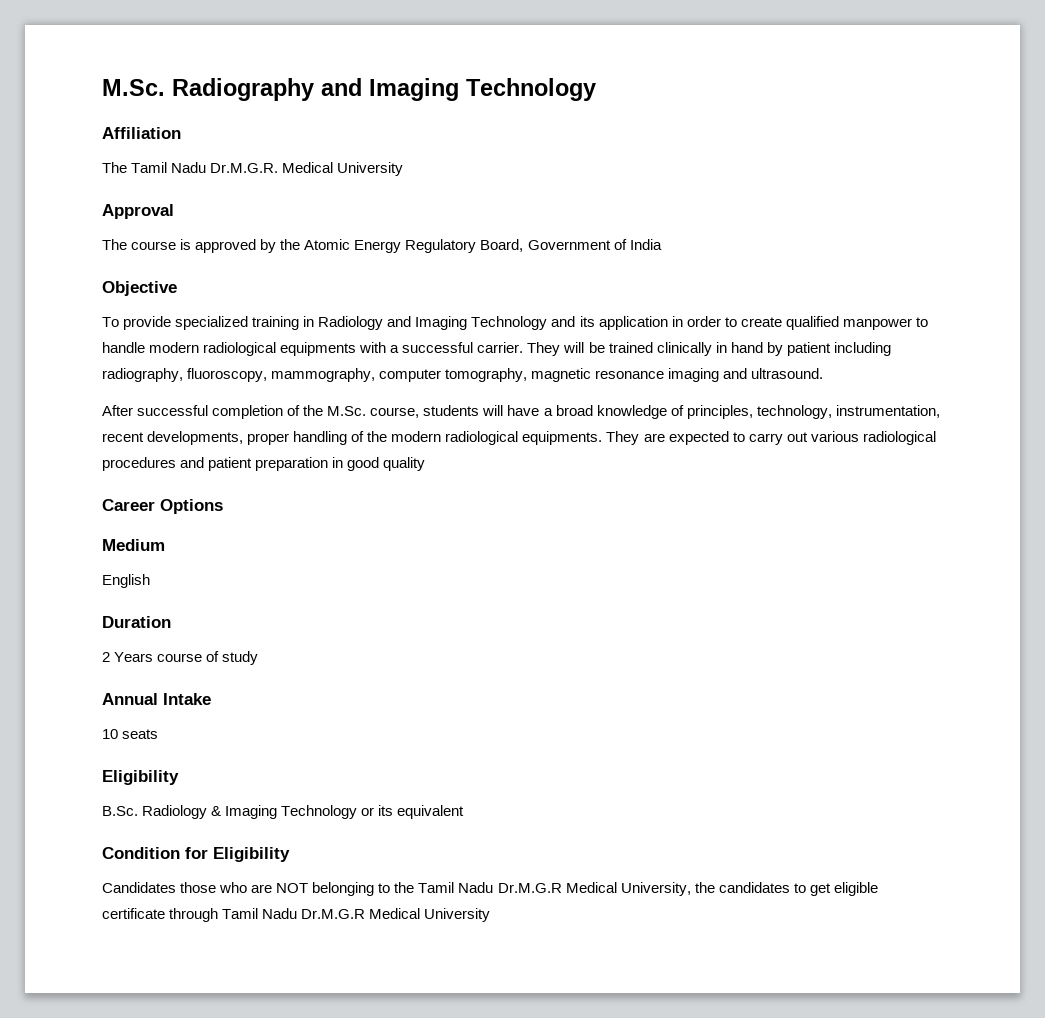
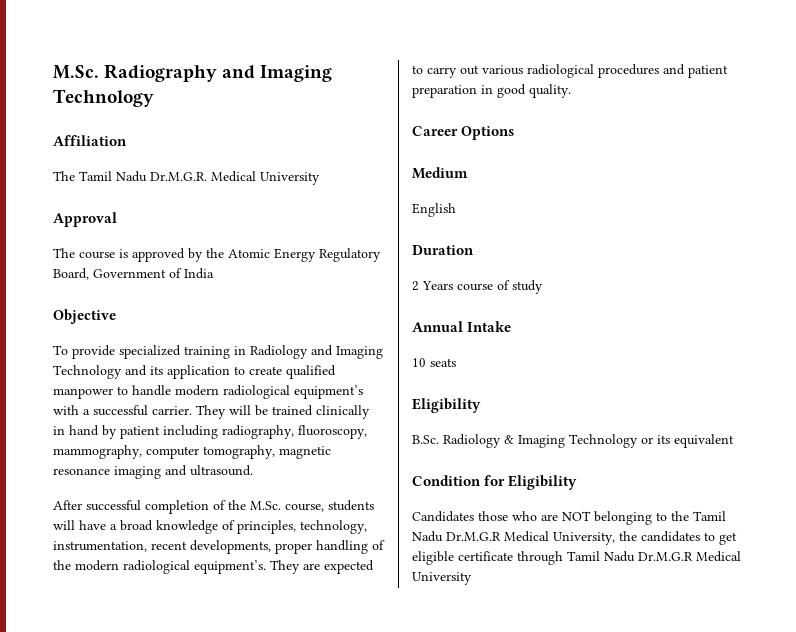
- To provide specialized training in Radiology and Imaging Technology and its application in order to create qualified manpower to handle modern radiological equipments with a successful carrier.
+ To provide specialized training in Radiology and Imaging Technology and its application to create qualified manpower to handle modern radiological equipment’s with a successful carrier.
- After successful completion of the M.Sc. course, students will have a broad knowledge of principles, technology, instrumentation, recent developments, proper handling of the modern radiological equipments.
+ After successful completion of the M.Sc. course, students will have a broad knowledge of principles, technology, instrumentation, recent developments, proper handling of the modern radiological equipment’s.
- They are expected to carry out various radiological procedures and patient preparation in good quality
+ They are expected to carry out various radiological procedures and patient preparation in good quality.

